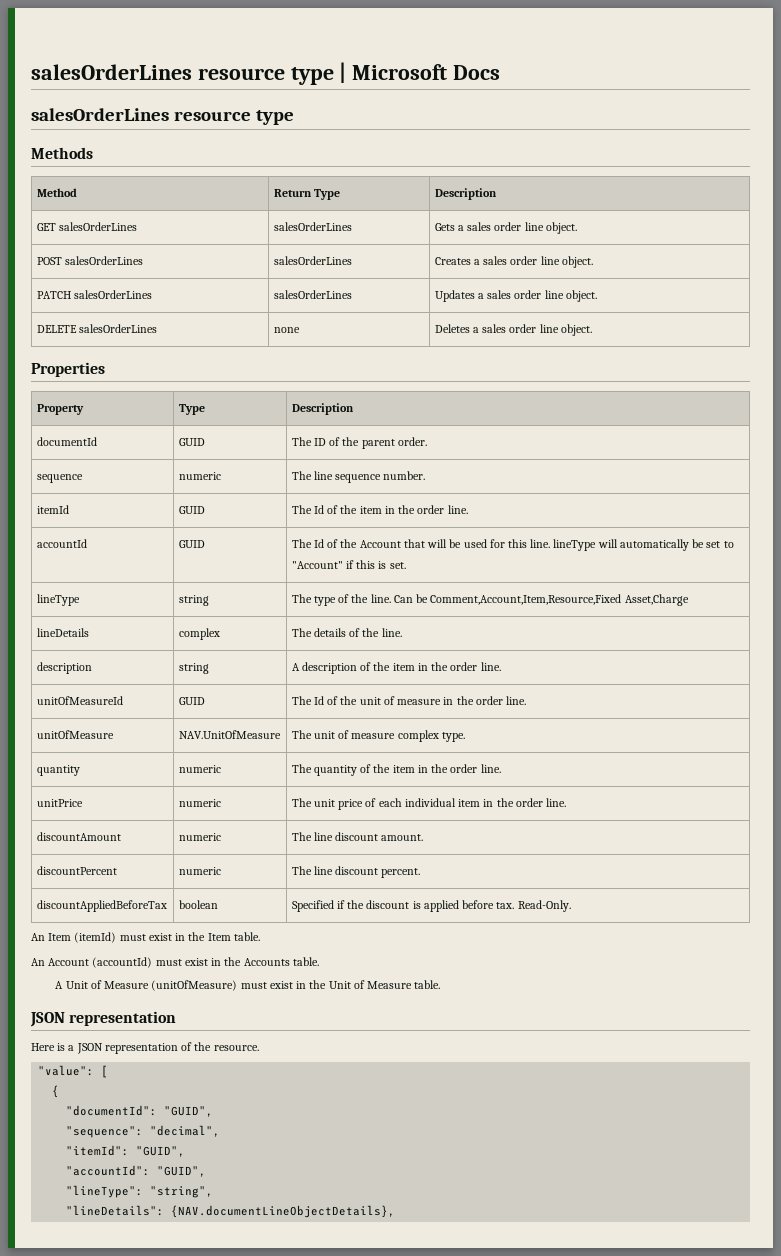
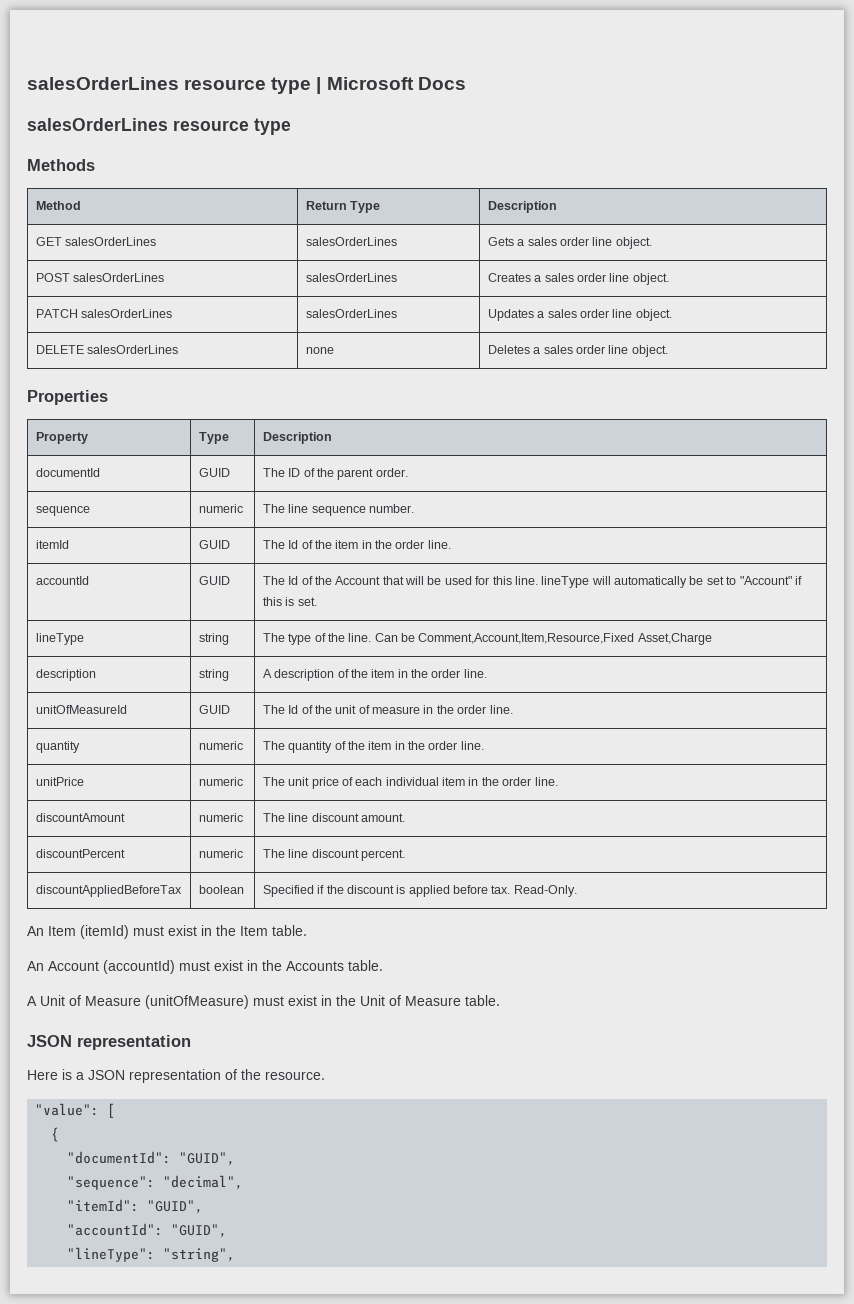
- lineDetails | complex | The details of the line.
- unitOfMeasure | NAV.UnitOfMeasure | The unit of measure complex type.
- "lineDetails": {NAV.documentLineObjectDetails},

